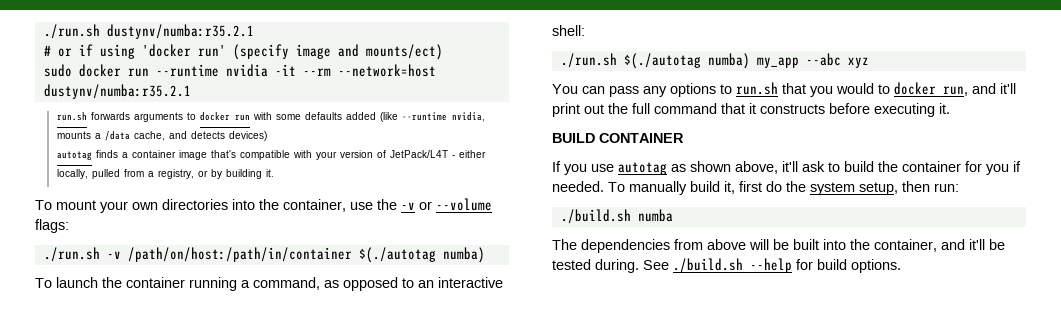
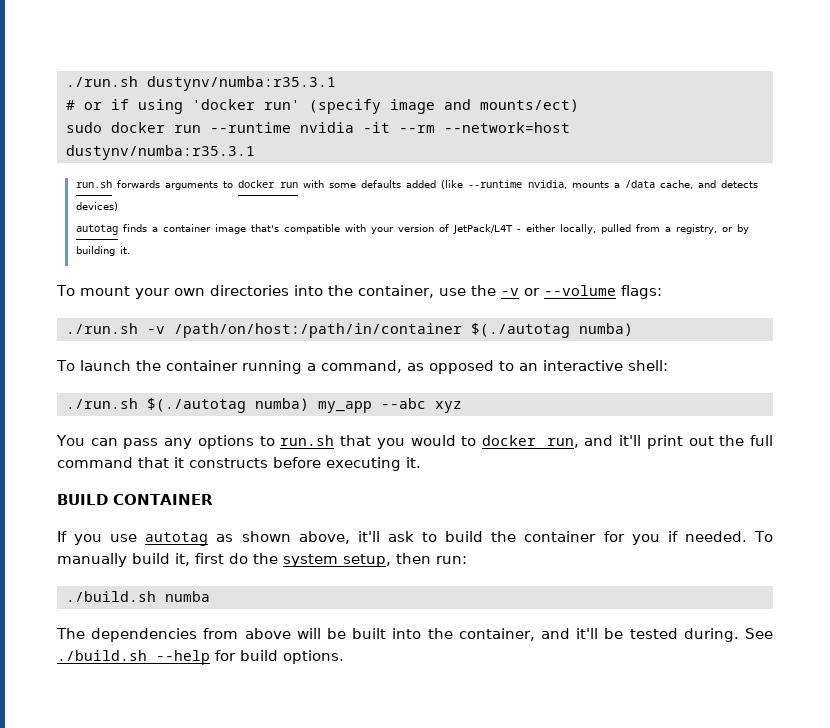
- ./run.sh dustynv/numba:r35.2.1
+ ./run.sh dustynv/numba:r35.3.1
- sudo docker run --runtime nvidia -it --rm --network=host dustynv/numba:r35.2.1
+ sudo docker run --runtime nvidia -it --rm --network=host dustynv/numba:r35.3.1

